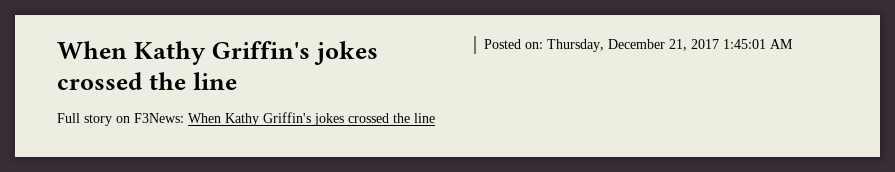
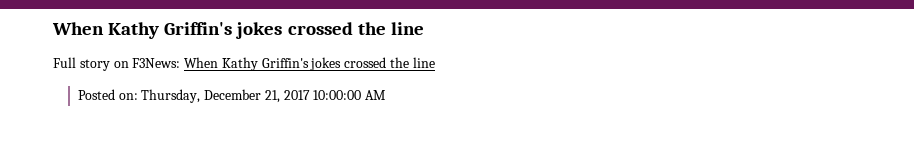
- Posted on: Thursday, December 21, 2017 1:45:01 AM
+ Posted on: Thursday, December 21, 2017 10:00:00 AM

